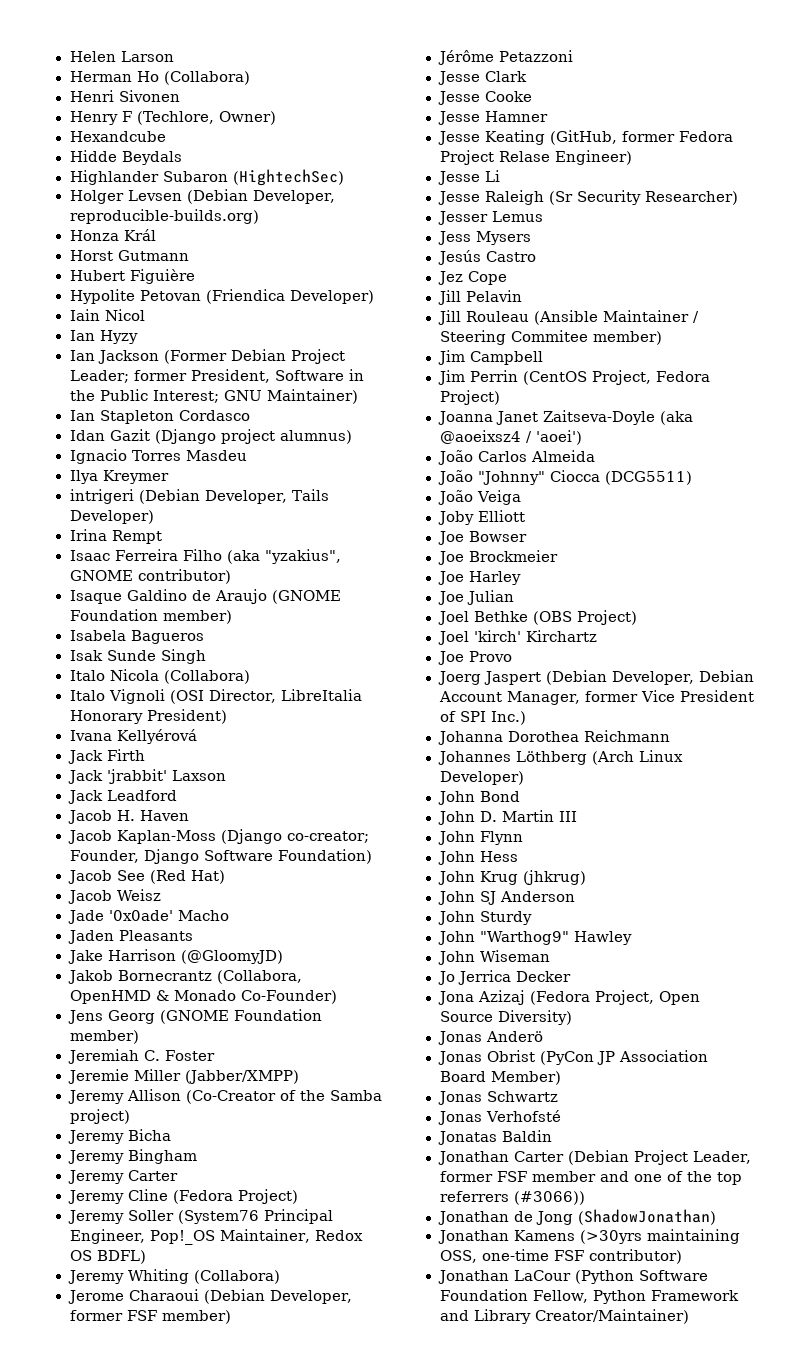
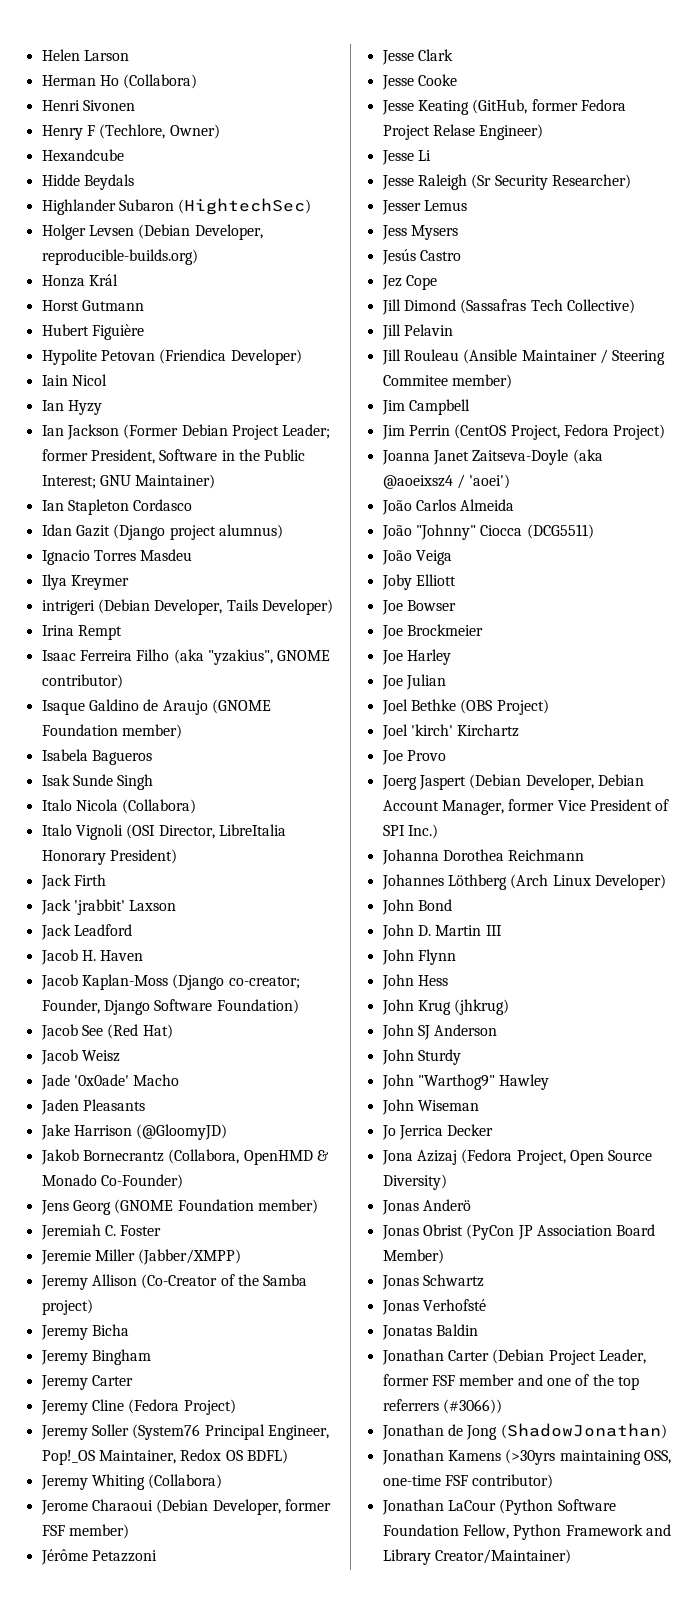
- Ivana Kellyérová
- Jesse Hamner
+ Jill Dimond (Sassafras Tech Collective)

